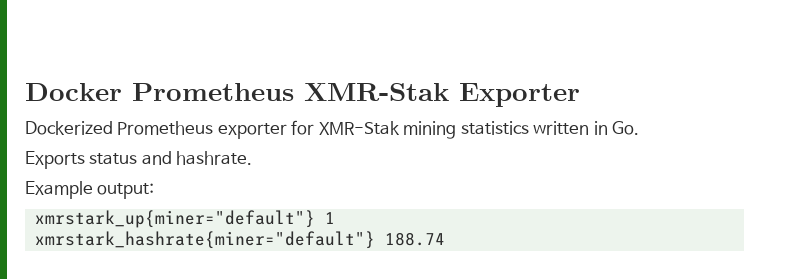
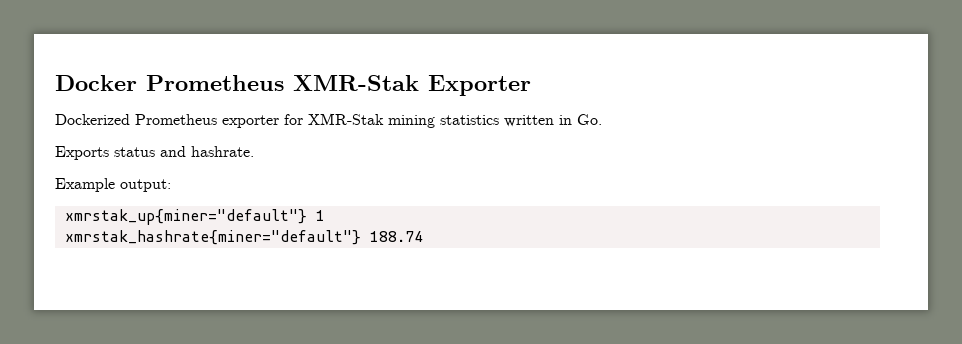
- xmrstark_up{miner="default"} 1
+ xmrstak_up{miner="default"} 1
- xmrstark_hashrate{miner="default"} 188.74
+ xmrstak_hashrate{miner="default"} 188.74

